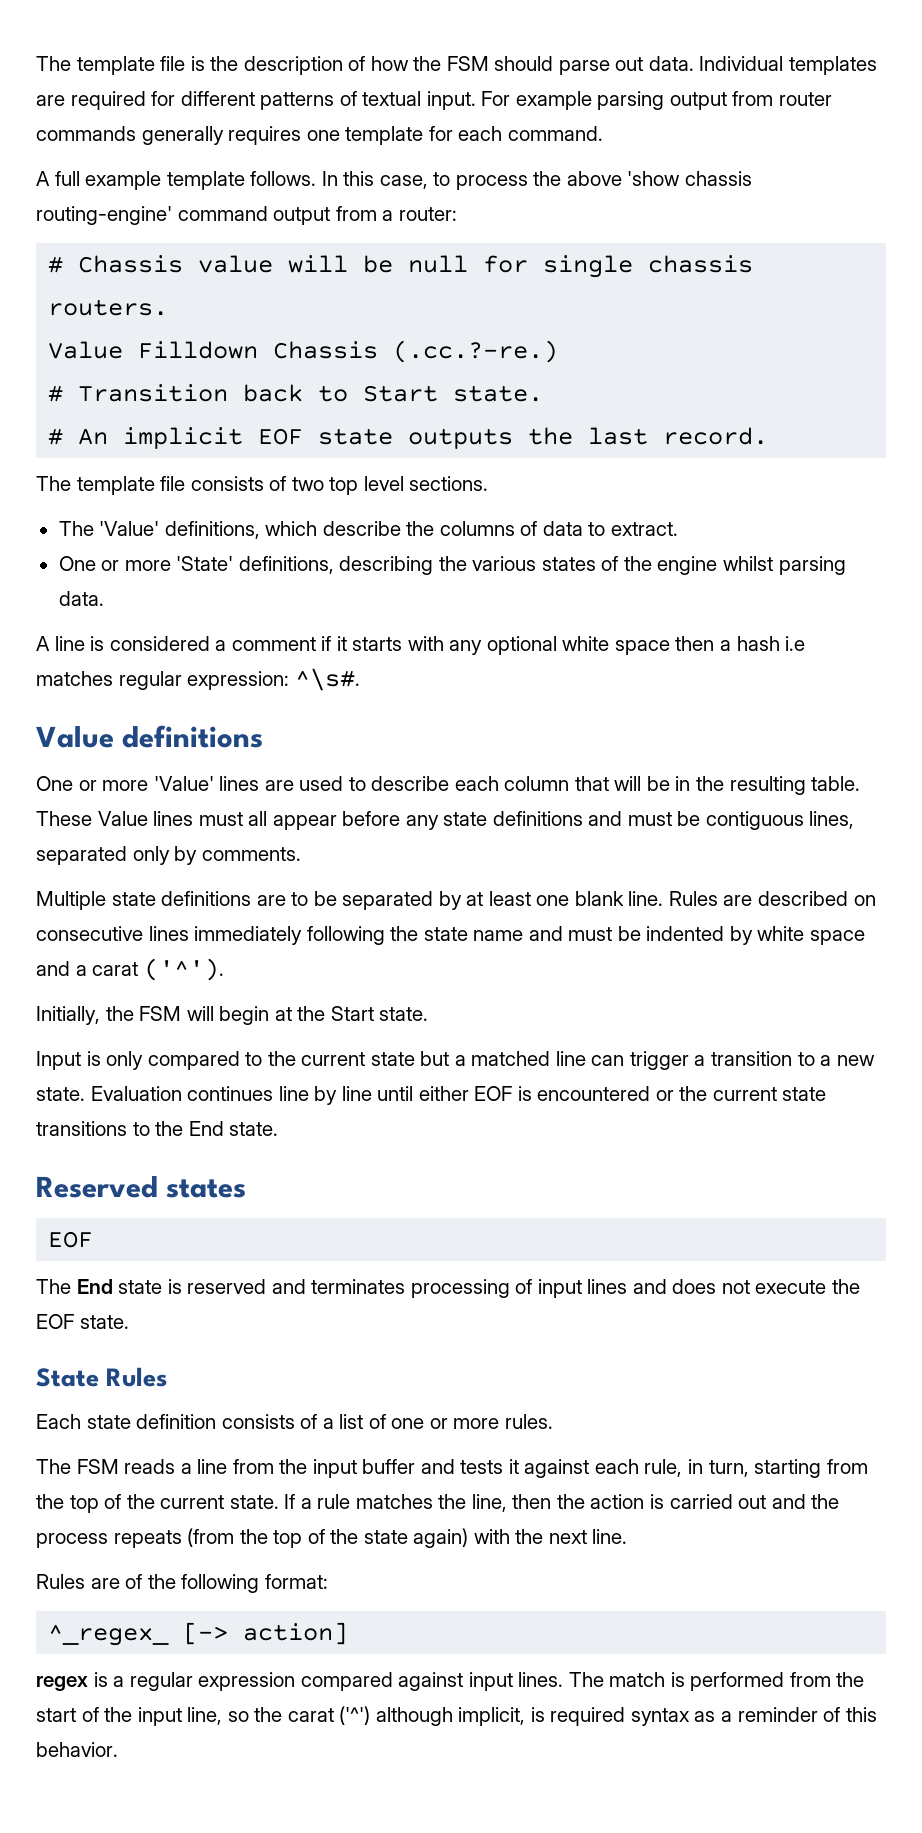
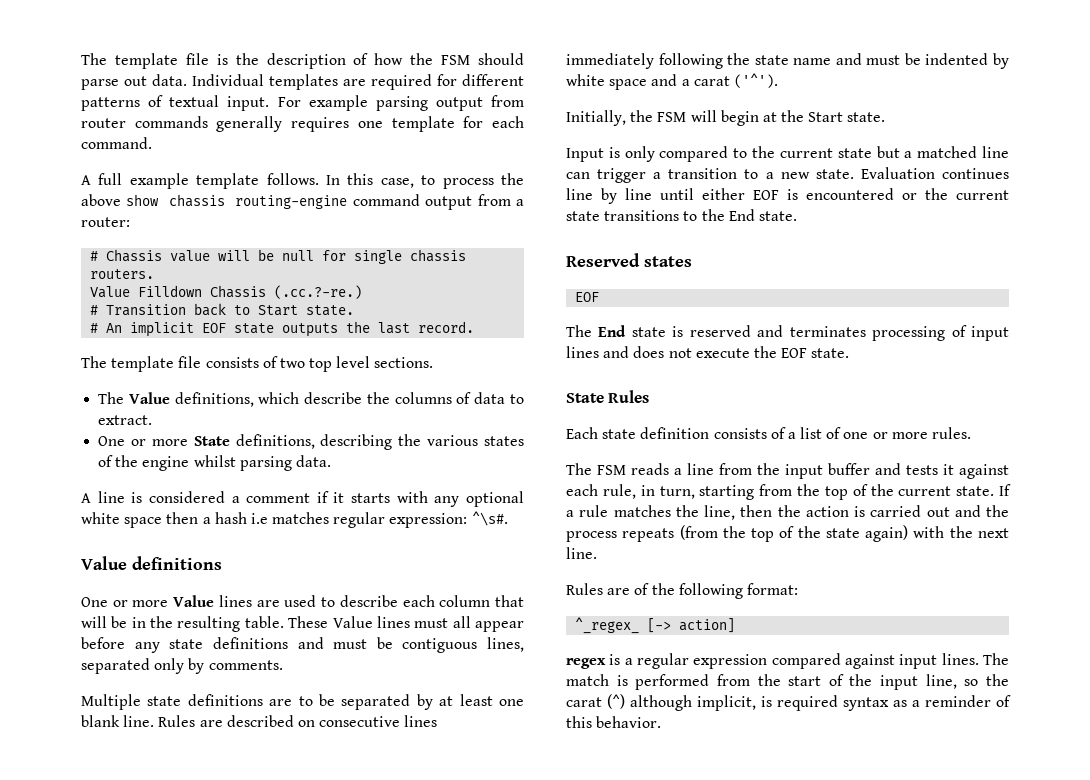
- In this case, to process the above 'show chassis routing-engine' command output from a router:
+ In this case, to process the above show chassis routing-engine command output from a router:
- The 'Value' definitions, which describe the columns of data to extract.
+ The Value definitions, which describe the columns of data to extract.
- One or more 'State' definitions, describing the various states of the engine whilst parsing data.
+ One or more State definitions, describing the various states of the engine whilst parsing data.
- One or more 'Value' lines are used to describe each column that will be in the resulting table.
+ One or more Value lines are used to describe each column that will be in the resulting table.
- The match is performed from the start of the input line, so the carat ('^') although implicit, is required syntax as a reminder of this behavior.
+ The match is performed from the start of the input line, so the carat (^) although implicit, is required syntax as a reminder of this behavior.

